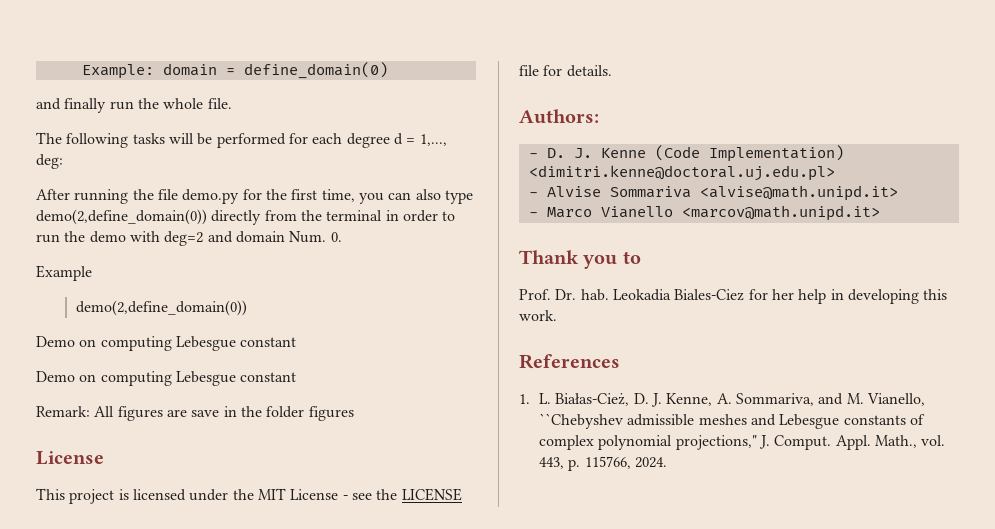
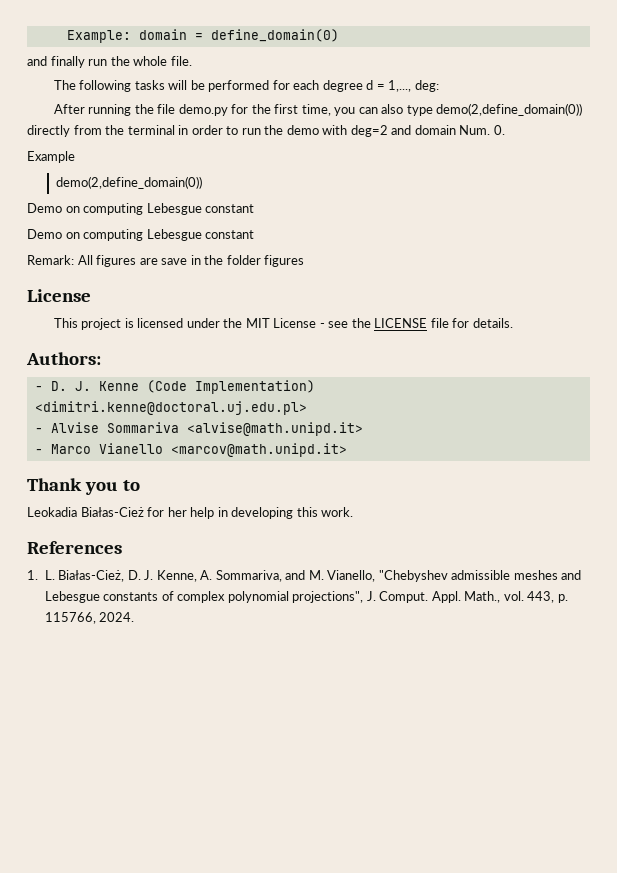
- Prof. Dr. hab. Leokadia Biales-Ciez for her help in developing this work.
+ Leokadia Białas-Cież for her help in developing this work.
- 1. L. Białas-Cież, D. J. Kenne, A. Sommariva, and M. Vianello, ``Chebyshev admissible meshes and Lebesgue constants of complex polynomial projections," J. Comput.
+ 1. L. Białas-Cież, D. J. Kenne, A. Sommariva, and M. Vianello, "Chebyshev admissible meshes and Lebesgue constants of complex polynomial projections", J. Comput.

